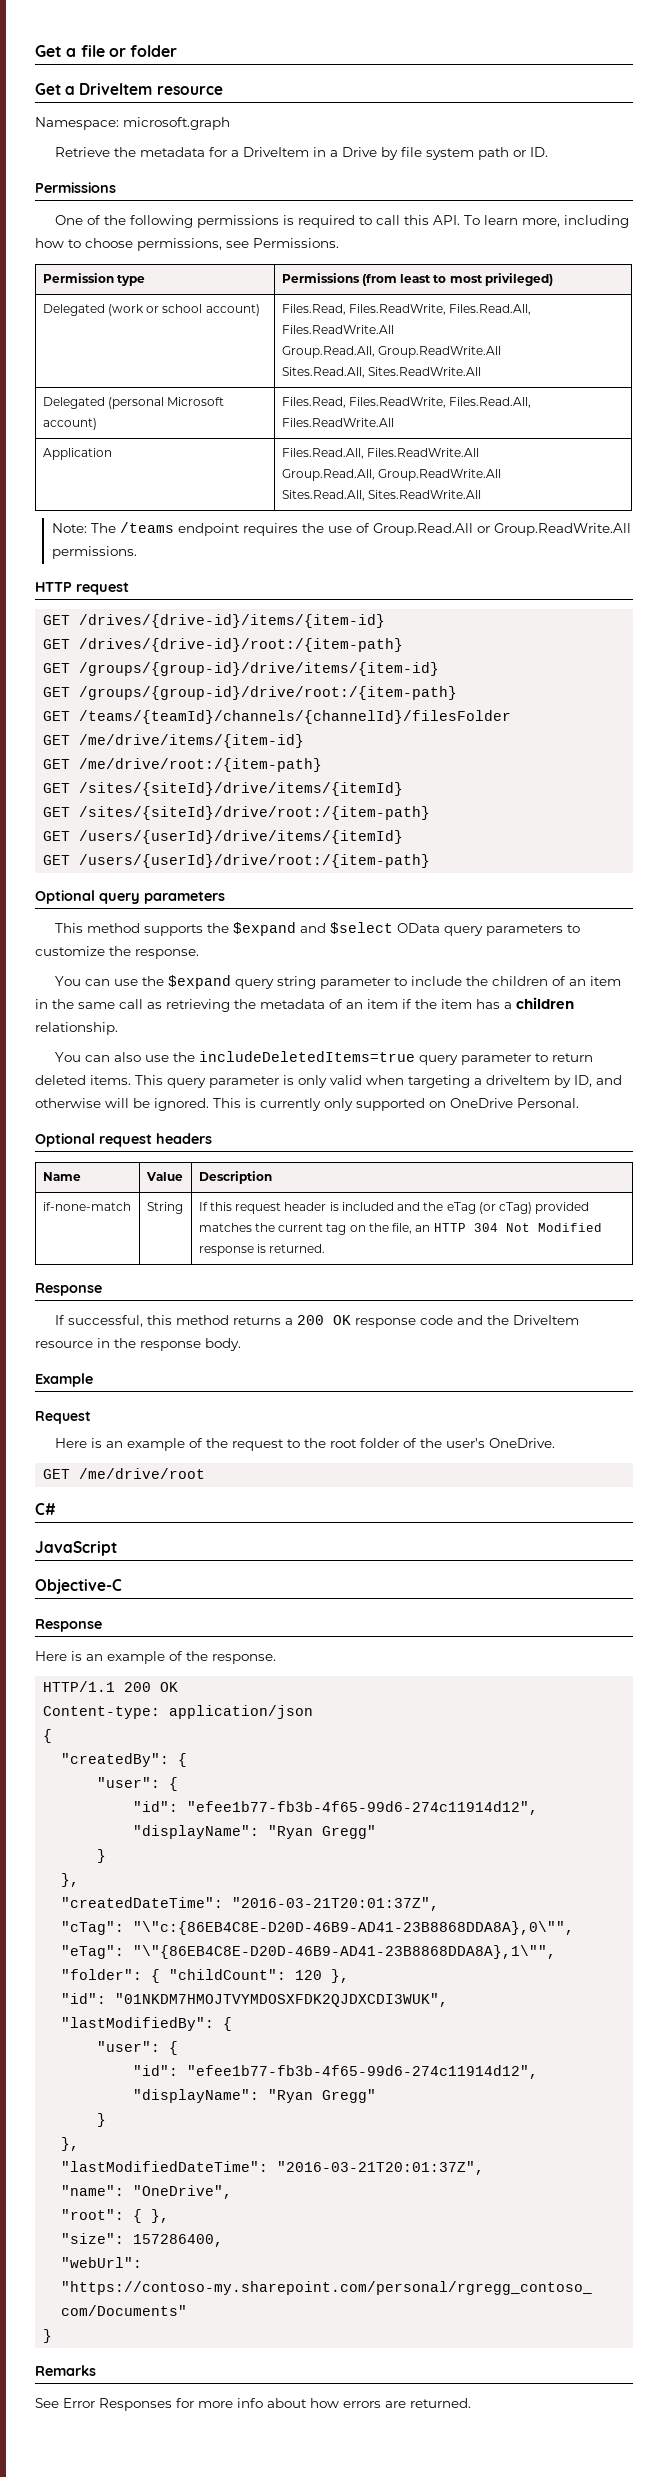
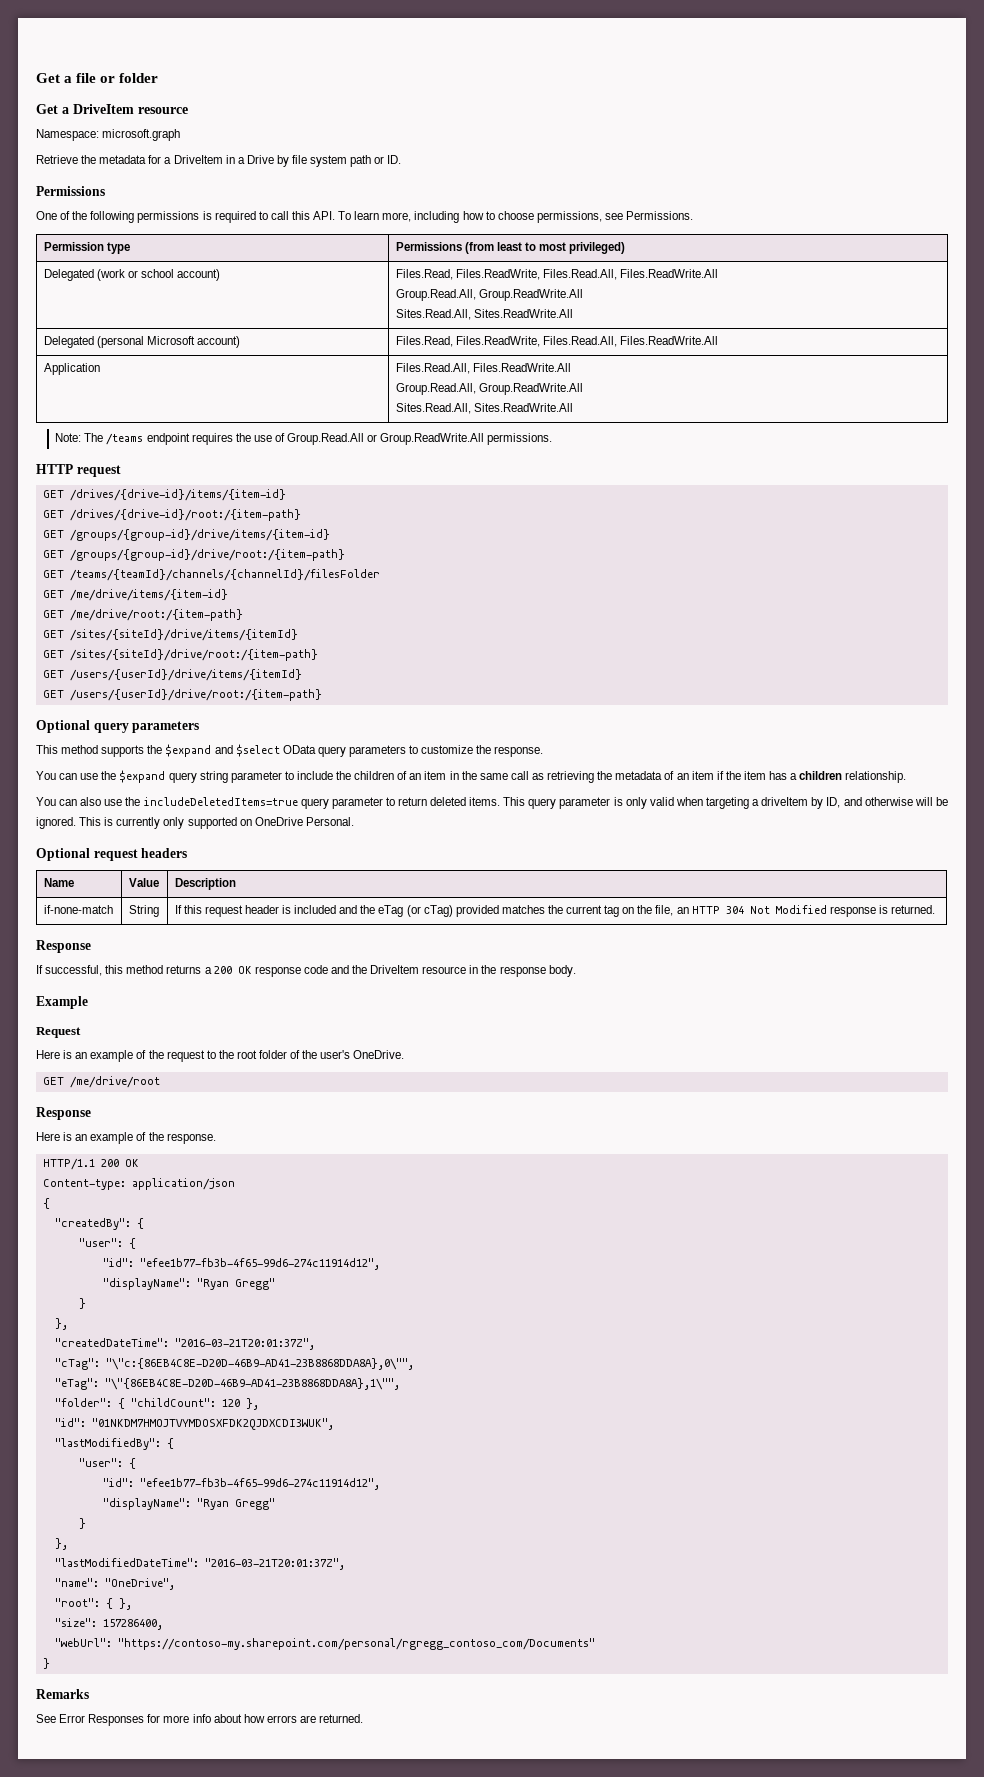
- C#
- JavaScript
- Objective-C

